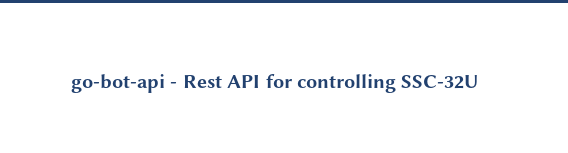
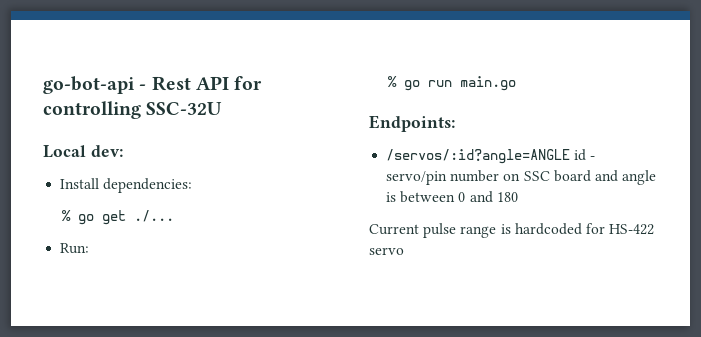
+ Local dev:
+ Install dependencies:
+ % go get ./...
+ Run:
+ % go run main.go
+ Endpoints:
+ /servos/:id?angle=ANGLE id - servo/pin number on SSC board and angle is between 0 and 180
+ Current pulse range is hardcoded for HS-422 servo

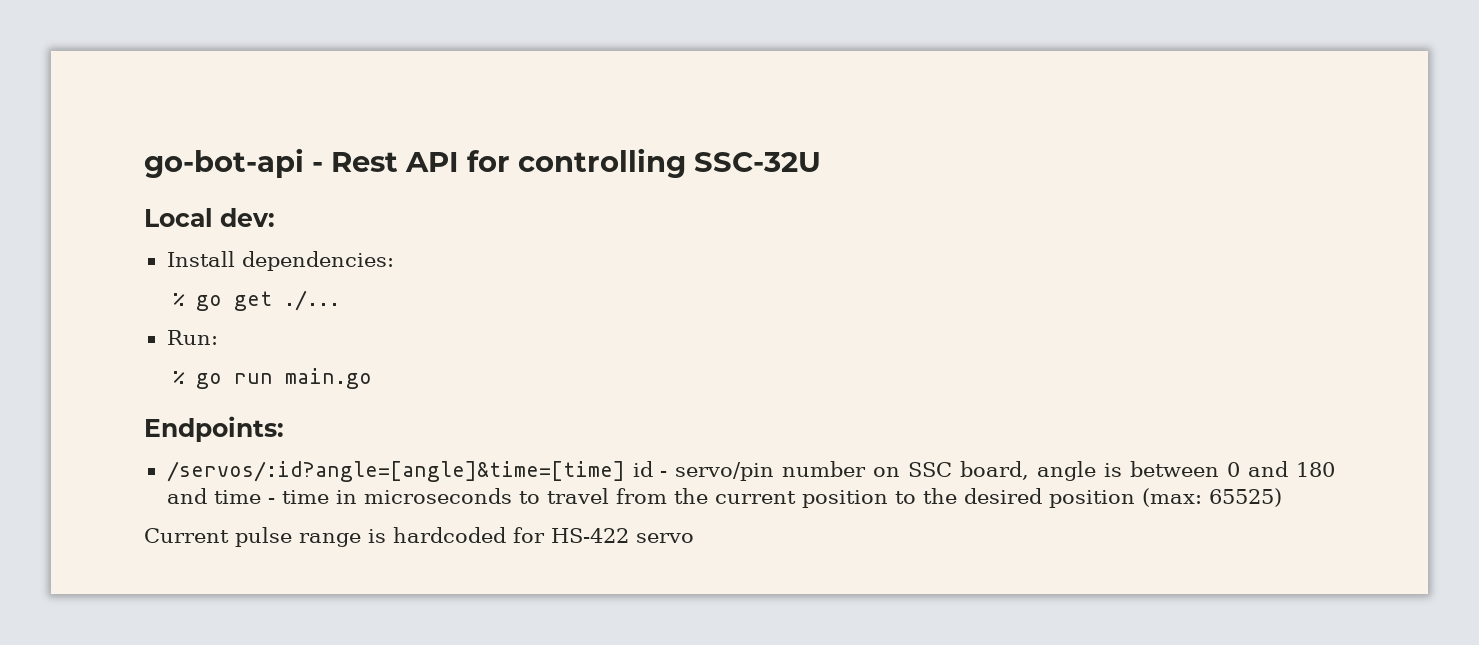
- /servos/:id?angle=ANGLE id - servo/pin number on SSC board and angle is between 0 and 180
+ /servos/:id?angle=[angle]&time=[time] id - servo/pin number on SSC board, angle is between 0 and 180 and time - time in microseconds to travel from the current position to the desired position (max: 65525)

